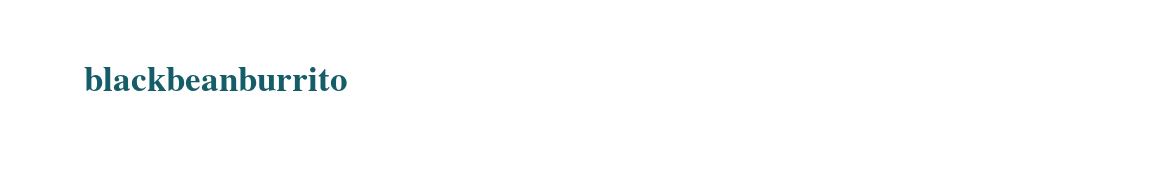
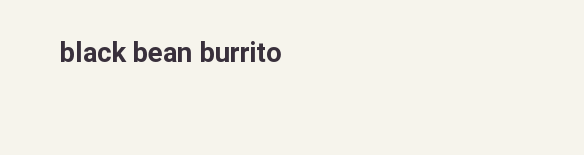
- blackbeanburrito
+ black bean burrito

